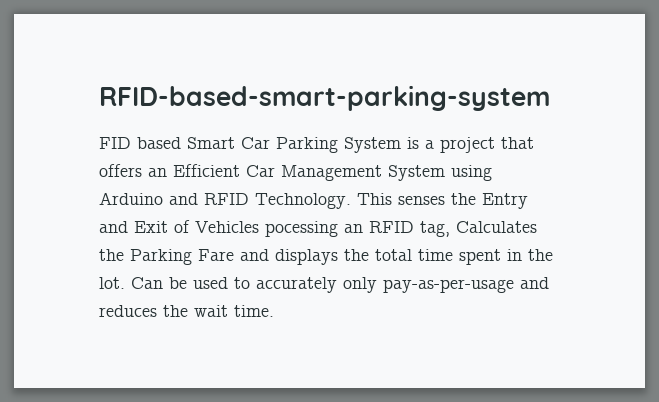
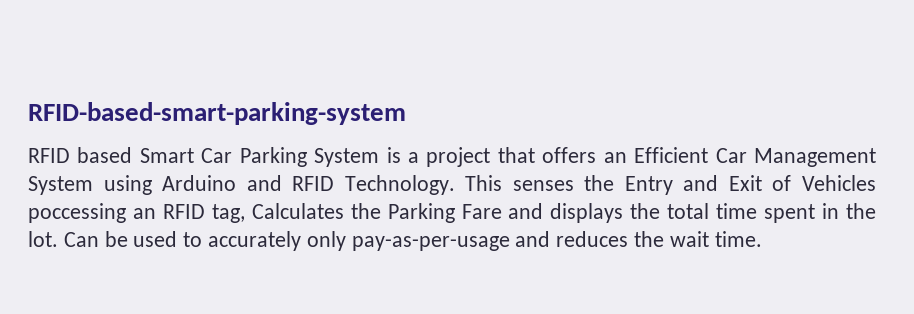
- FID based Smart Car Parking System is a project that offers an Efficient Car Management System using Arduino and RFID Technology.
+ RFID based Smart Car Parking System is a project that offers an Efficient Car Management System using Arduino and RFID Technology.
- This senses the Entry and Exit of Vehicles pocessing an RFID tag, Calculates the Parking Fare and displays the total time spent in the lot.
+ This senses the Entry and Exit of Vehicles poccessing an RFID tag, Calculates the Parking Fare and displays the total time spent in the lot.

